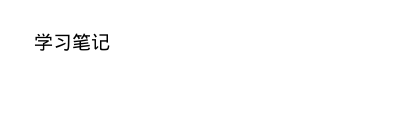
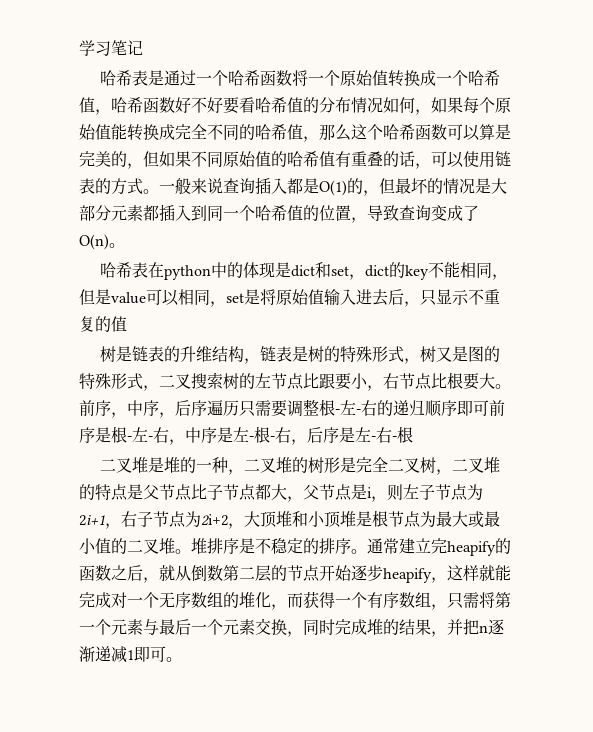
+ 哈希表是通过一个哈希函数将一个原始值转换成一个哈希值，哈希函数好不好要看哈希值的分布情况如何，如果每个原始值能转换成完全不同的哈希值，那么这个哈希函数可以算是完美的，但如果不同原始值的哈希值有重叠的话，可以使用链表的方式。一般来说查询插入都是O(1)的，但最坏的情况是大部分元素都插入到同一个哈希值的位置，导致查询变成了O(n)。
+ 哈希表在python中的体现是dict和set，dict的key不能相同，但是value可以相同，set是将原始值输入进去后，只显示不重复的值
+ 树是链表的升维结构，链表是树的特殊形式，树又是图的特殊形式，二叉搜索树的左节点比跟要小，右节点比根要大。前序，中序，后序遍历只需要调整根-左-右的递归顺序即可前序是根-左-右，中序是左-根-右，后序是左-右-根
+ 二叉堆是堆的一种，二叉堆的树形是完全二叉树，二叉堆的特点是父节点比子节点都大，父节点是i，则左子节点为2i+1，右子节点为2i+2，大顶堆和小顶堆是根节点为最大或最小值的二叉堆。堆排序是不稳定的排序。通常建立完heapify的函数之后，就从倒数第二层的节点开始逐步heapify，这样就能完成对一个无序数组的堆化，而获得一个有序数组，只需将第一个元素与最后一个元素交换，同时完成堆的结果，并把n逐渐递减1即可。

